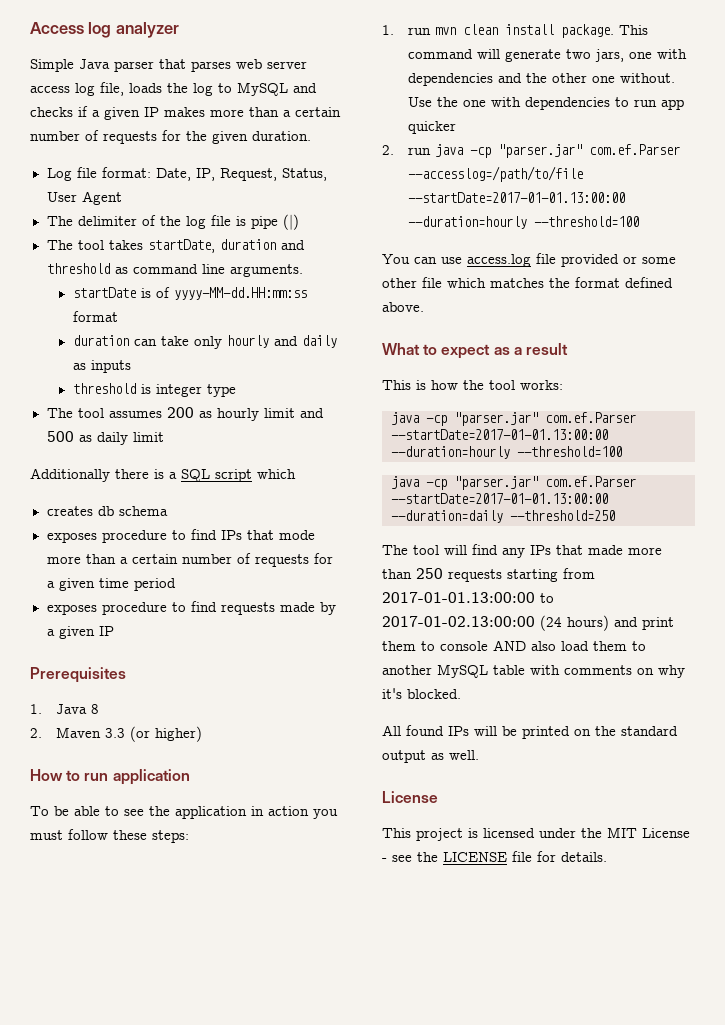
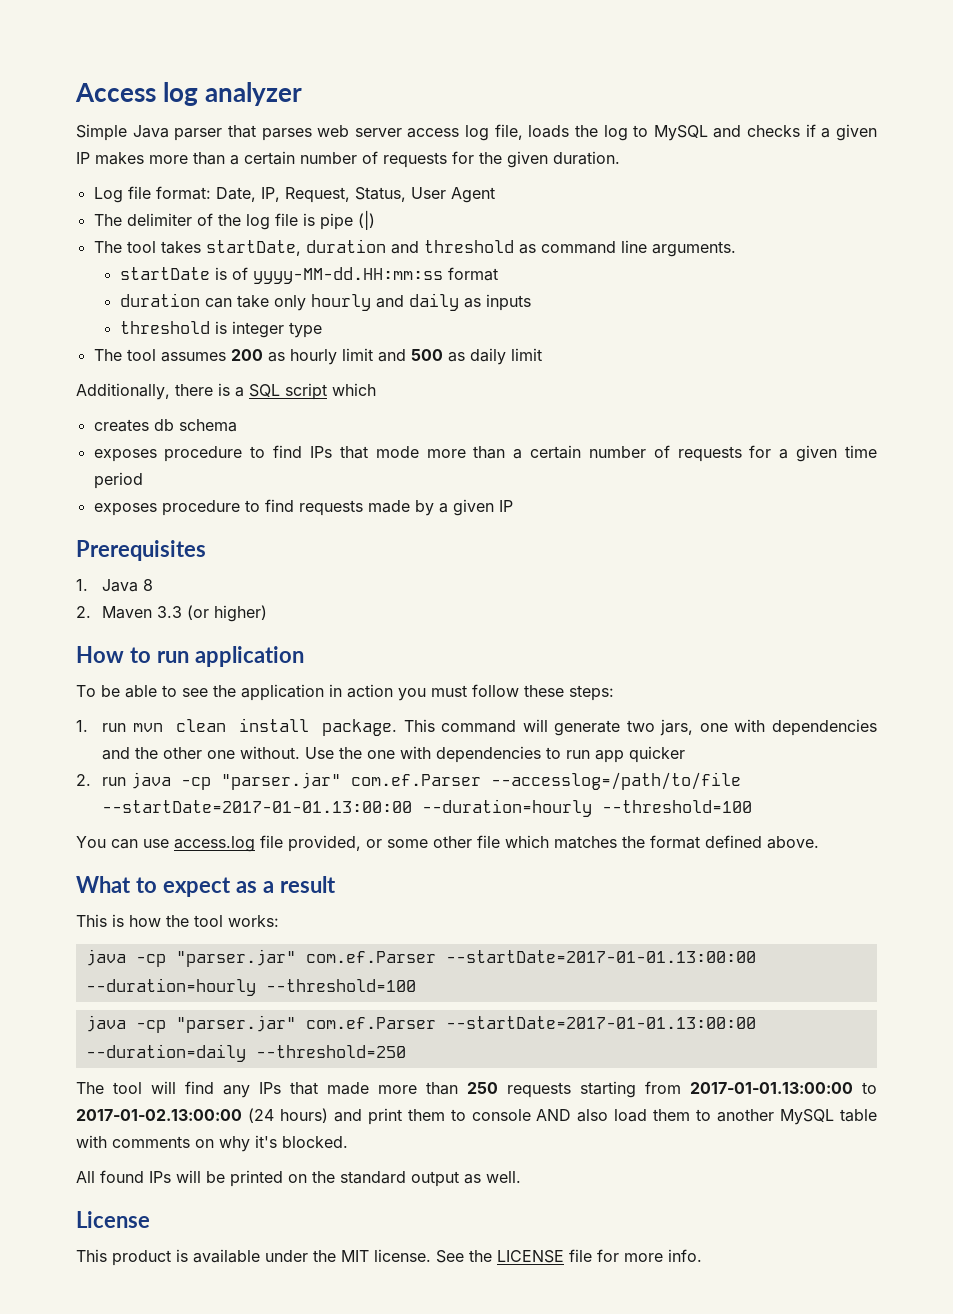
- Additionally there is a SQL script which
+ Additionally, there is a SQL script which
- You can use access.log file provided or some other file which matches the format defined above.
+ You can use access.log file provided, or some other file which matches the format defined above.
- This project is licensed under the MIT License - see the LICENSE file for details.
+ This product is available under the MIT license. See the LICENSE file for more info.

